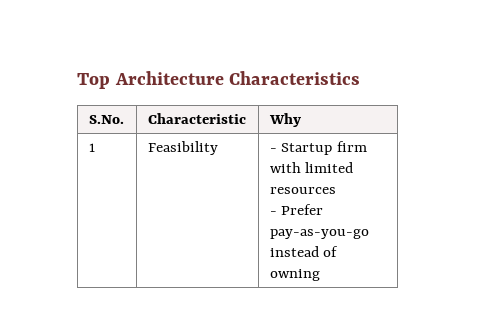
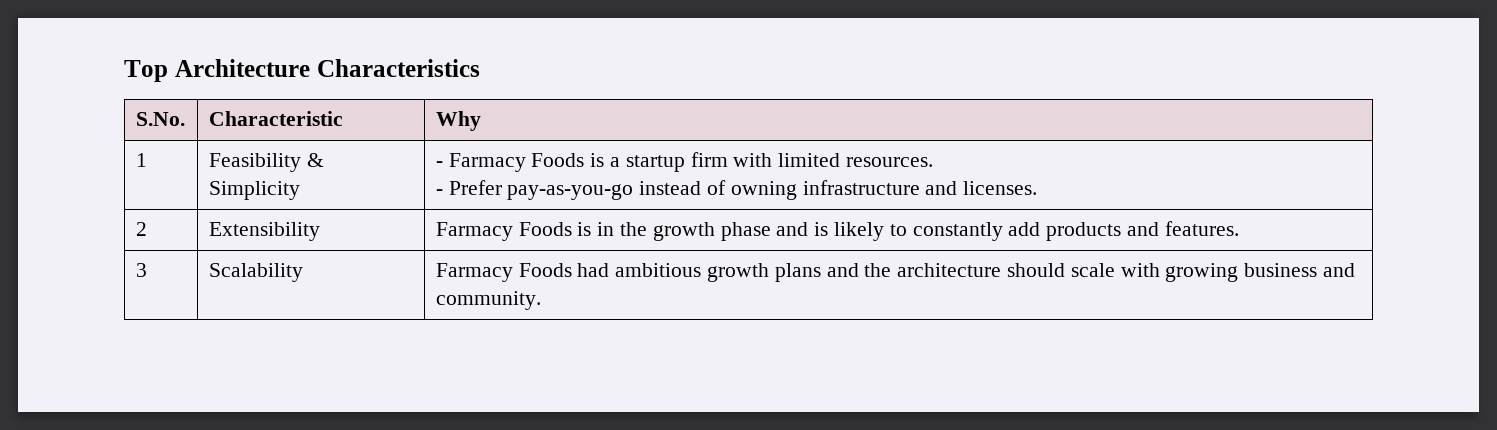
- 1 | Feasibility | - Startup firm with limited resources
- - Prefer pay-as-you-go instead of owning
+ 1 | Feasibility & Simplicity | - Farmacy Foods is a startup firm with limited resources.
+ - Prefer pay-as-you-go instead of owning infrastructure and licenses.
+ 2 | Extensibility | Farmacy Foods is in the growth phase and is likely to constantly add products and features.
+ 3 | Scalability | Farmacy Foods had ambitious growth plans and the architecture should scale with growing business and community.

